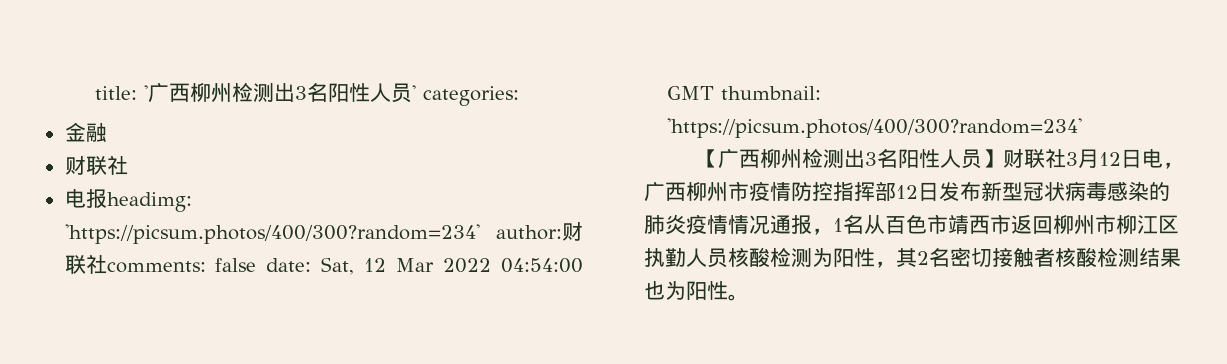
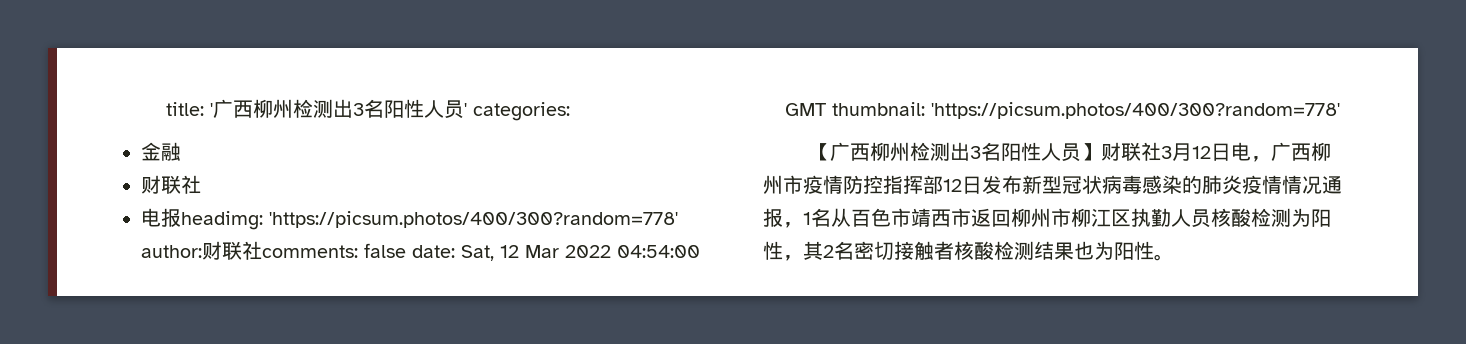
- 电报headimg: 'https://picsum.photos/400/300?random=234' author:财联社comments: false date: Sat, 12 Mar 2022 04:54:00 GMT thumbnail: 'https://picsum.photos/400/300?random=234'
+ 电报headimg: 'https://picsum.photos/400/300?random=778' author:财联社comments: false date: Sat, 12 Mar 2022 04:54:00 GMT thumbnail: 'https://picsum.photos/400/300?random=778'

